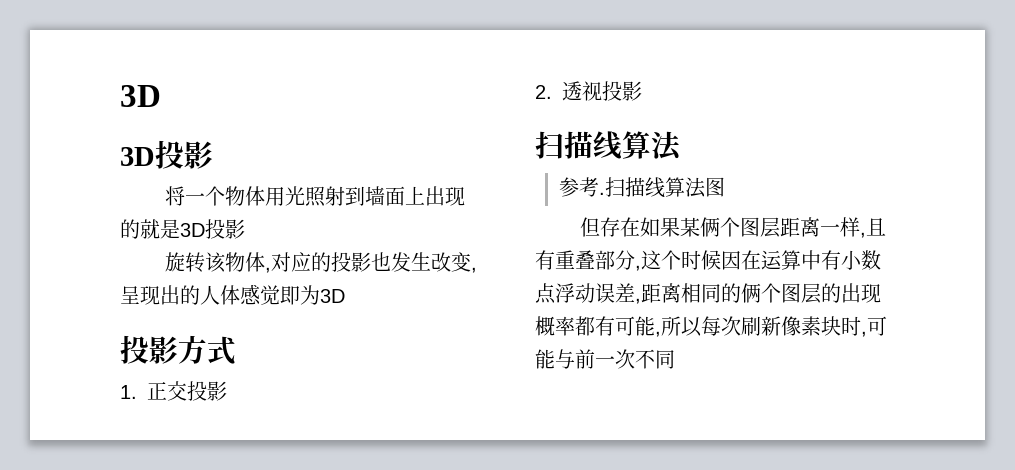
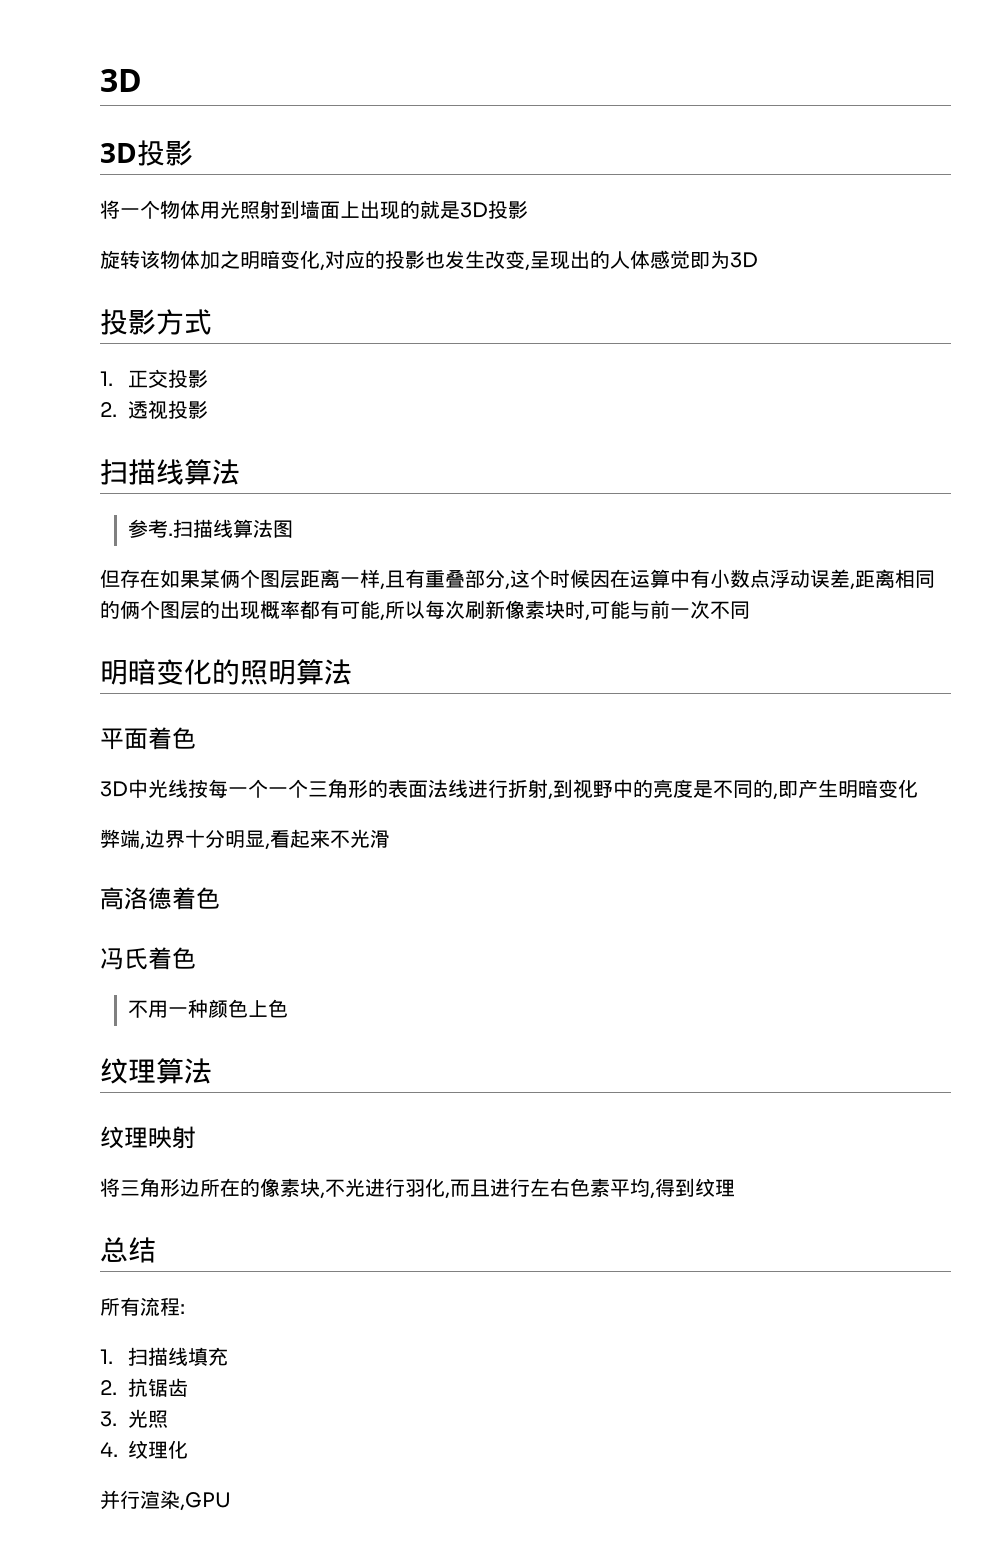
- 旋转该物体,对应的投影也发生改变,呈现出的人体感觉即为3D
+ 旋转该物体加之明暗变化,对应的投影也发生改变,呈现出的人体感觉即为3D
+ 明暗变化的照明算法
+ 平面着色
+ 3D中光线按每一个一个三角形的表面法线进行折射,到视野中的亮度是不同的,即产生明暗变化
+ 弊端,边界十分明显,看起来不光滑
+ 高洛德着色
+ 冯氏着色
+ 不用一种颜色上色
+ 纹理算法
+ 纹理映射
+ 将三角形边所在的像素块,不光进行羽化,而且进行左右色素平均,得到纹理
+ 总结
+ 所有流程:
+ 1.扫描线填充
+ 2.抗锯齿
+ 3.光照
+ 4.纹理化
+ 并行渲染,GPU

